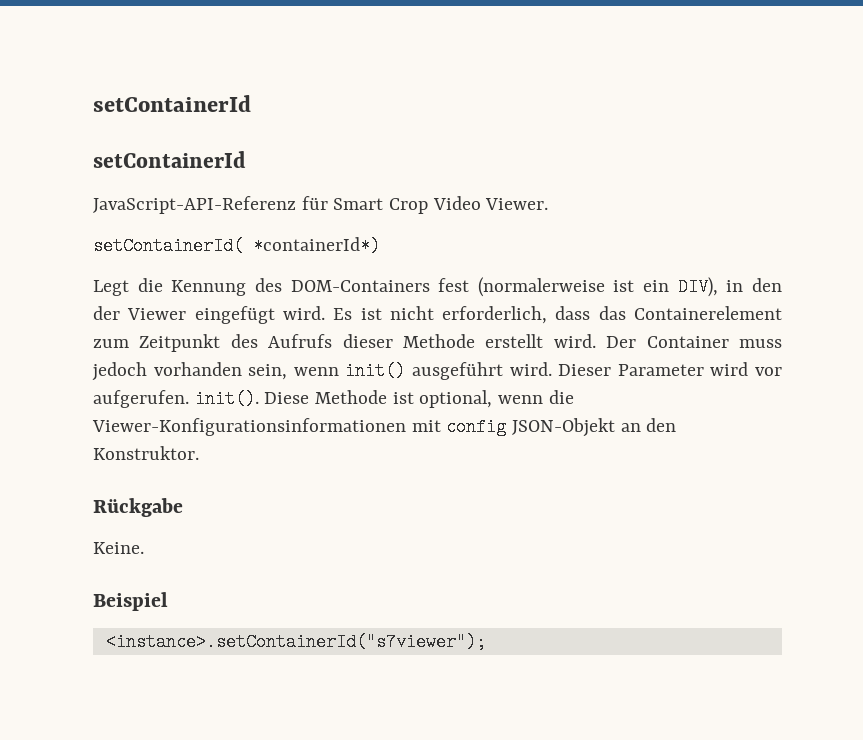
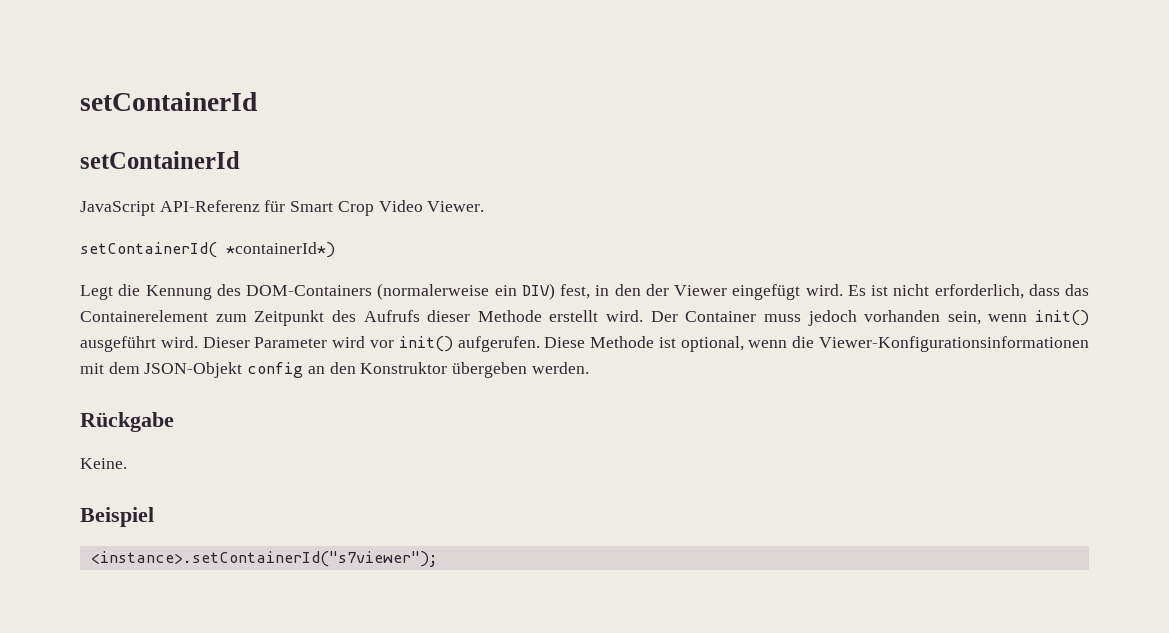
- JavaScript-API-Referenz für Smart Crop Video Viewer.
+ JavaScript API-Referenz für Smart Crop Video Viewer.
- Legt die Kennung des DOM-Containers fest (normalerweise ist ein DIV), in den der Viewer eingefügt wird.
+ Legt die Kennung des DOM-Containers (normalerweise ein DIV) fest, in den der Viewer eingefügt wird.
- Dieser Parameter wird vor aufgerufen. init().
+ Dieser Parameter wird vor init() aufgerufen.
- Diese Methode ist optional, wenn die Viewer-Konfigurationsinformationen mit config JSON-Objekt an den Konstruktor.
+ Diese Methode ist optional, wenn die Viewer-Konfigurationsinformationen mit dem JSON-Objekt config an den Konstruktor übergeben werden.

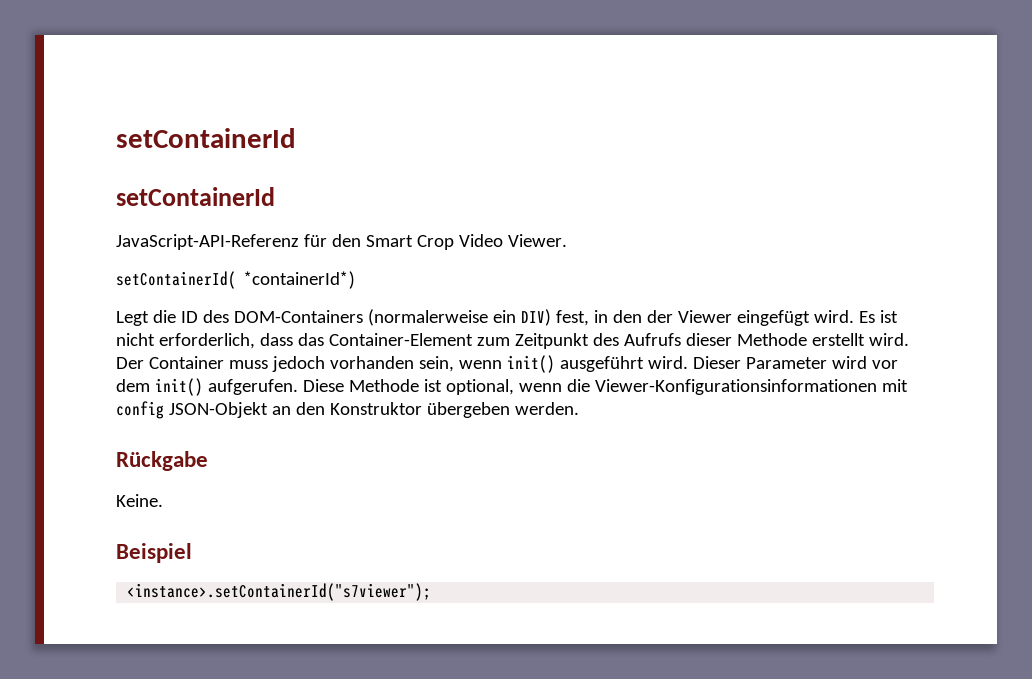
- JavaScript API-Referenz für Smart Crop Video Viewer.
+ JavaScript-API-Referenz für den Smart Crop Video Viewer.
- Legt die Kennung des DOM-Containers (normalerweise ein DIV) fest, in den der Viewer eingefügt wird.
+ Legt die ID des DOM-Containers (normalerweise ein DIV) fest, in den der Viewer eingefügt wird.
- Es ist nicht erforderlich, dass das Containerelement zum Zeitpunkt des Aufrufs dieser Methode erstellt wird.
+ Es ist nicht erforderlich, dass das Container-Element zum Zeitpunkt des Aufrufs dieser Methode erstellt wird.
- Dieser Parameter wird vor init() aufgerufen.
+ Dieser Parameter wird vor dem init() aufgerufen.
- Diese Methode ist optional, wenn die Viewer-Konfigurationsinformationen mit dem JSON-Objekt config an den Konstruktor übergeben werden.
+ Diese Methode ist optional, wenn die Viewer-Konfigurationsinformationen mit config JSON-Objekt an den Konstruktor übergeben werden.

